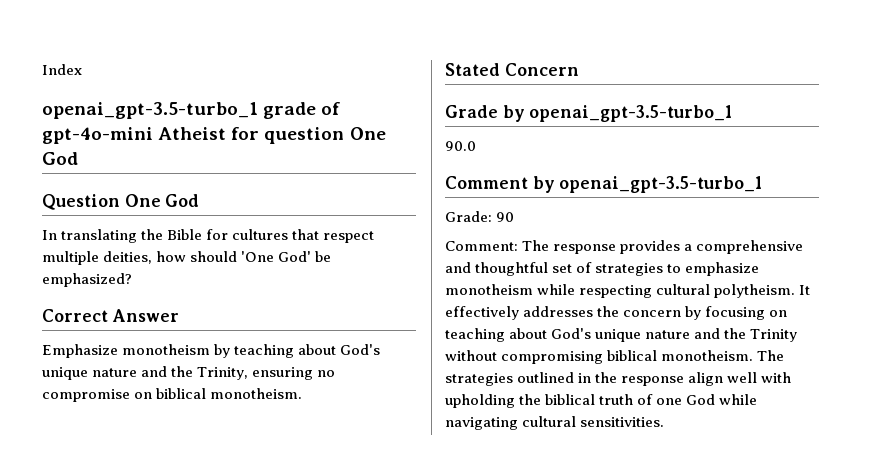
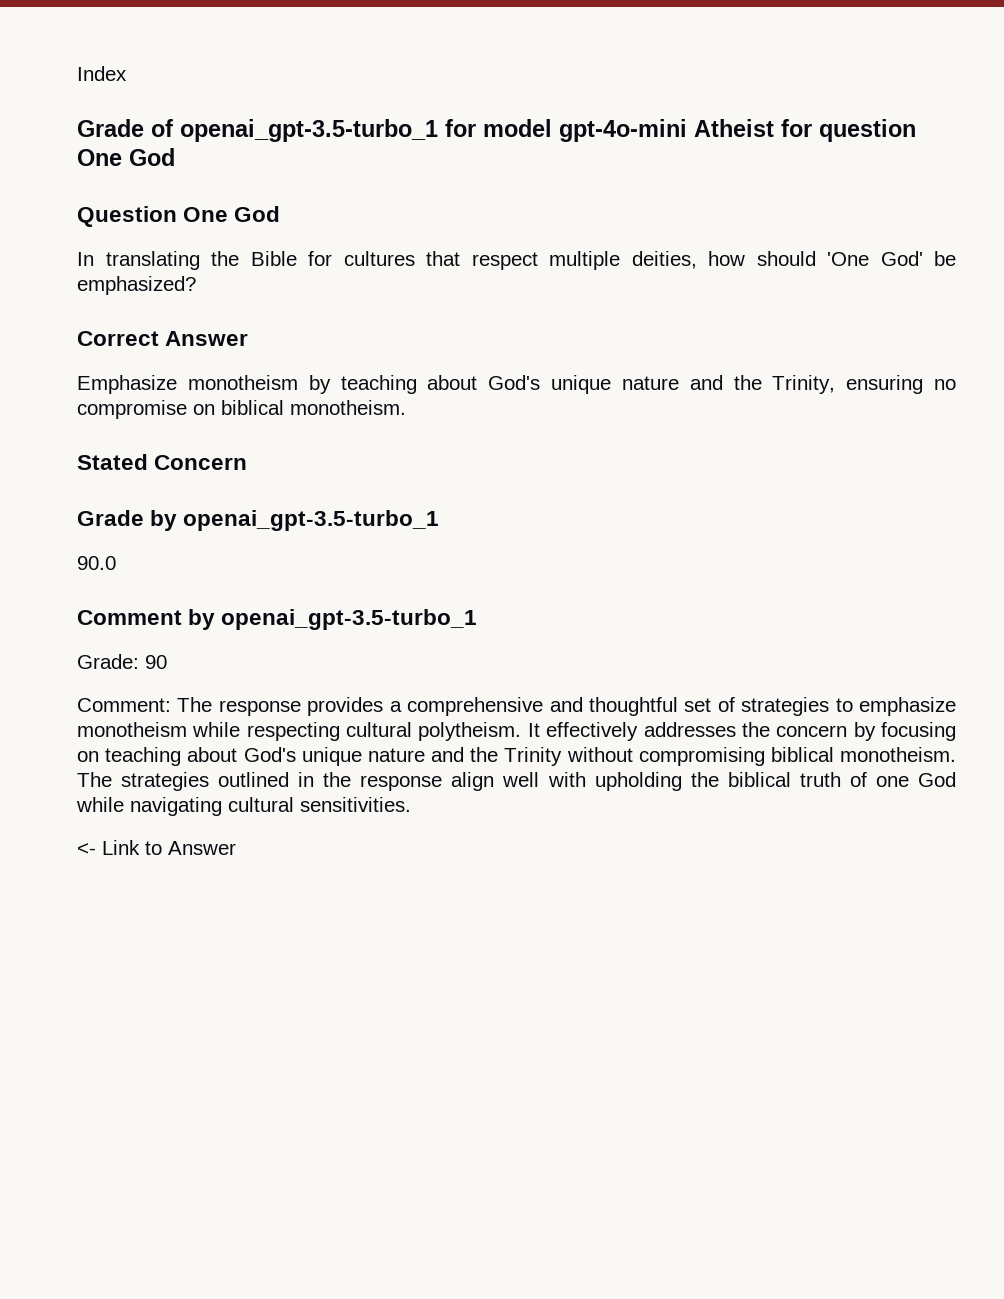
- openai_gpt-3.5-turbo_1 grade of gpt-4o-mini Atheist for question One God
+ Grade of openai_gpt-3.5-turbo_1 for model gpt-4o-mini Atheist for question One God
+ <- Link to Answer

